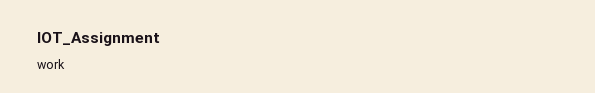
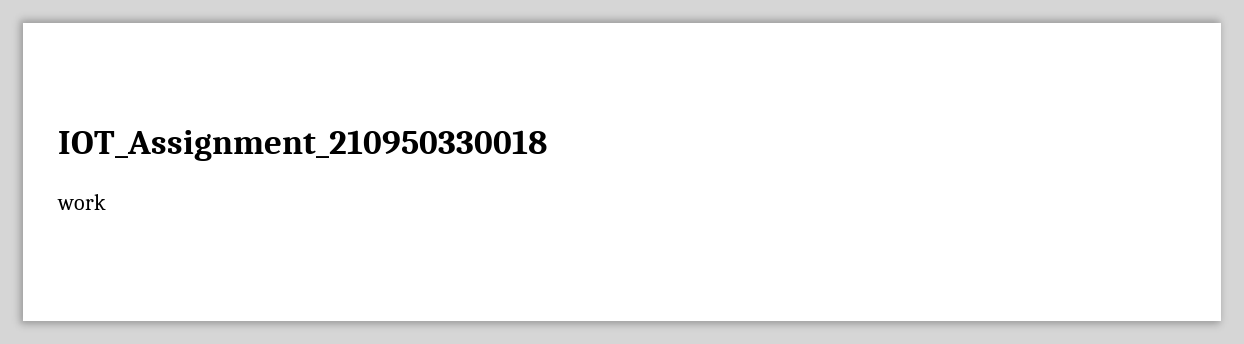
- IOT_Assignment
+ IOT_Assignment_210950330018

